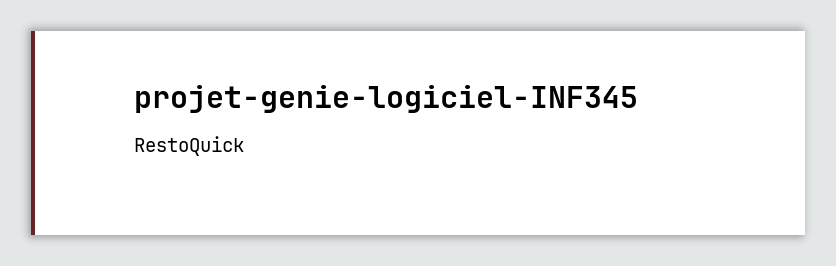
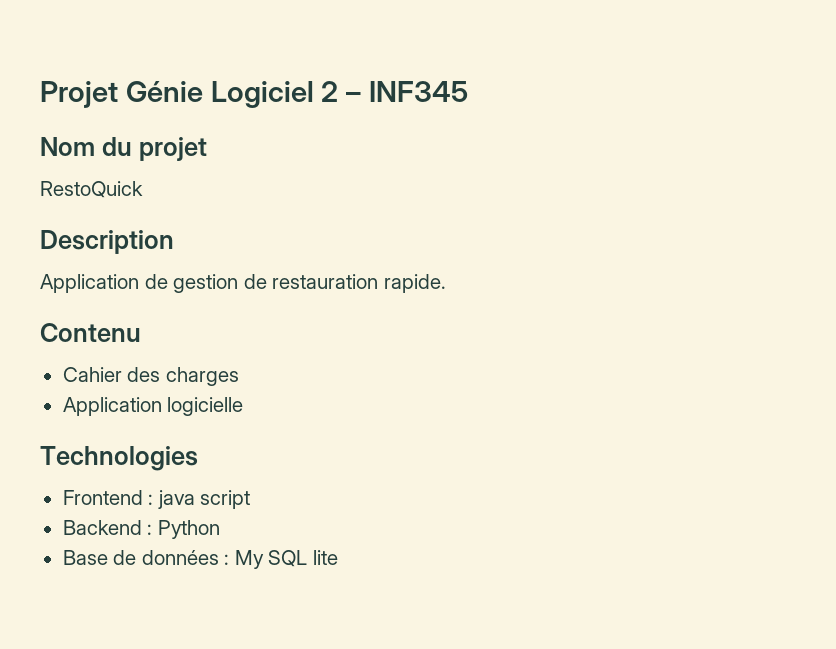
- projet-genie-logiciel-INF345
+ Projet Génie Logiciel 2 – INF345
+ Nom du projet
  RestoQuick
+ Description
+ Application de gestion de restauration rapide.
+ Contenu
+ Cahier des charges
+ Application logicielle
+ Technologies
+ Frontend : java script
+ Backend : Python
+ Base de données : My SQL lite

